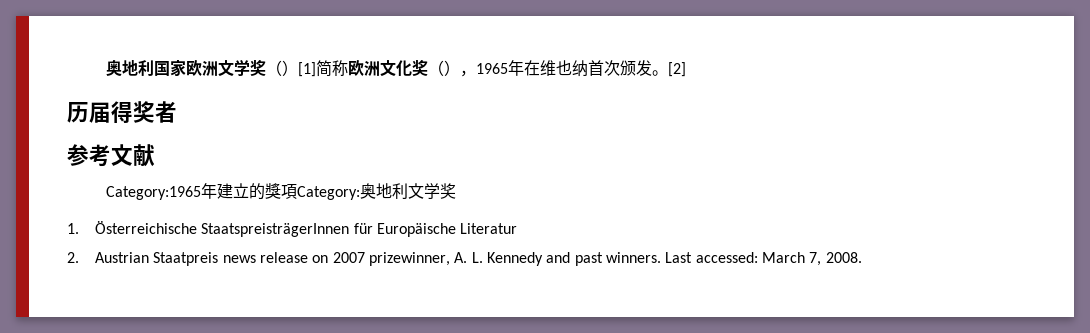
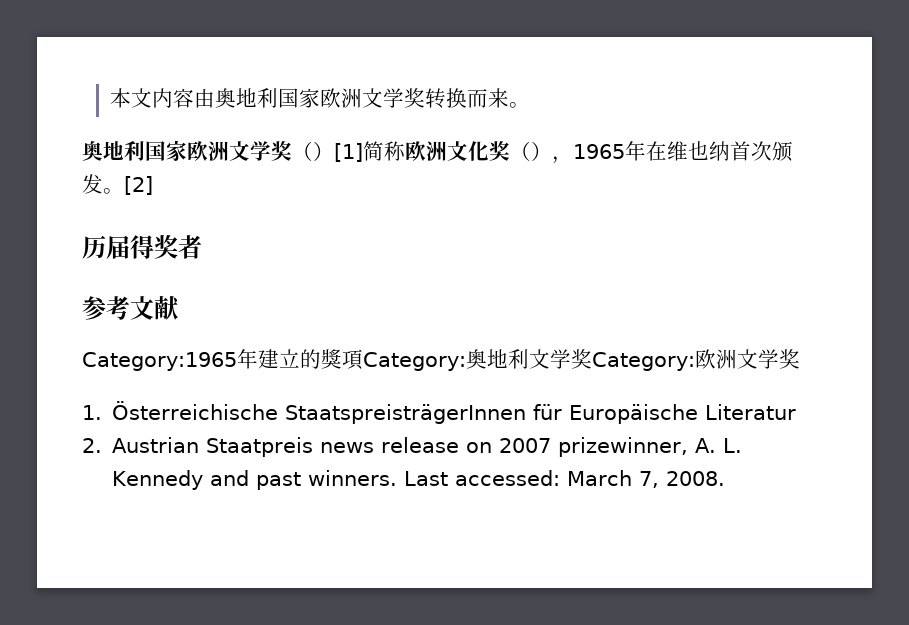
+ 本文内容由奥地利国家欧洲文学奖转换而来。
- Category:1965年建立的獎項Category:奥地利文学奖
+ Category:1965年建立的獎項Category:奥地利文学奖Category:欧洲文学奖

